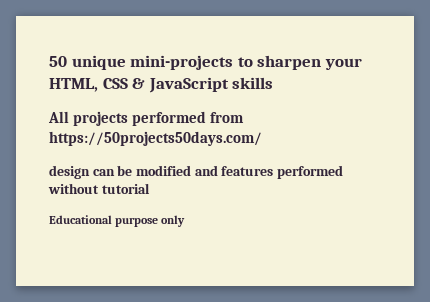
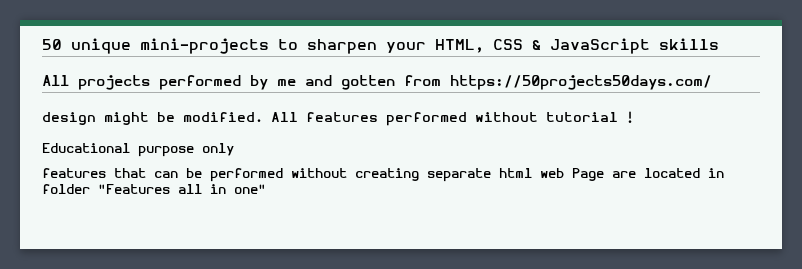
- All projects performed from https://50projects50days.com/
+ All projects performed by me and gotten from https://50projects50days.com/
- design can be modified and features performed without tutorial
+ design might be modified. All features performed without tutorial !
+ features that can be performed without creating separate html web Page are located in folder "Features all in one"

